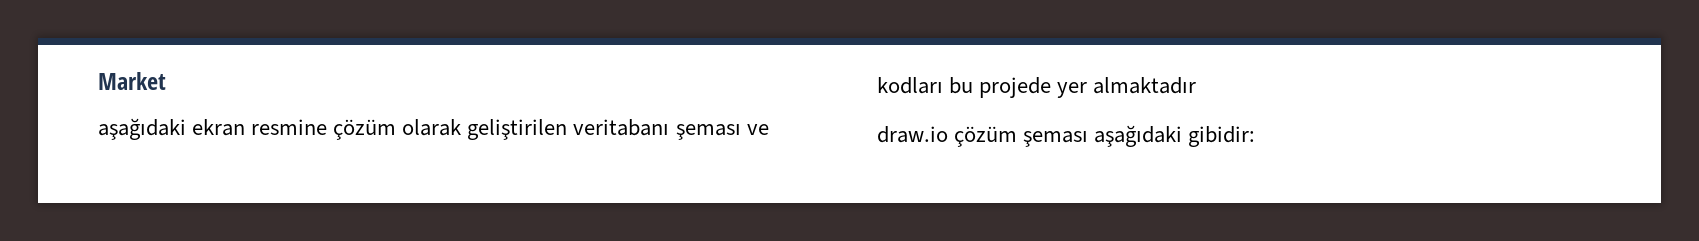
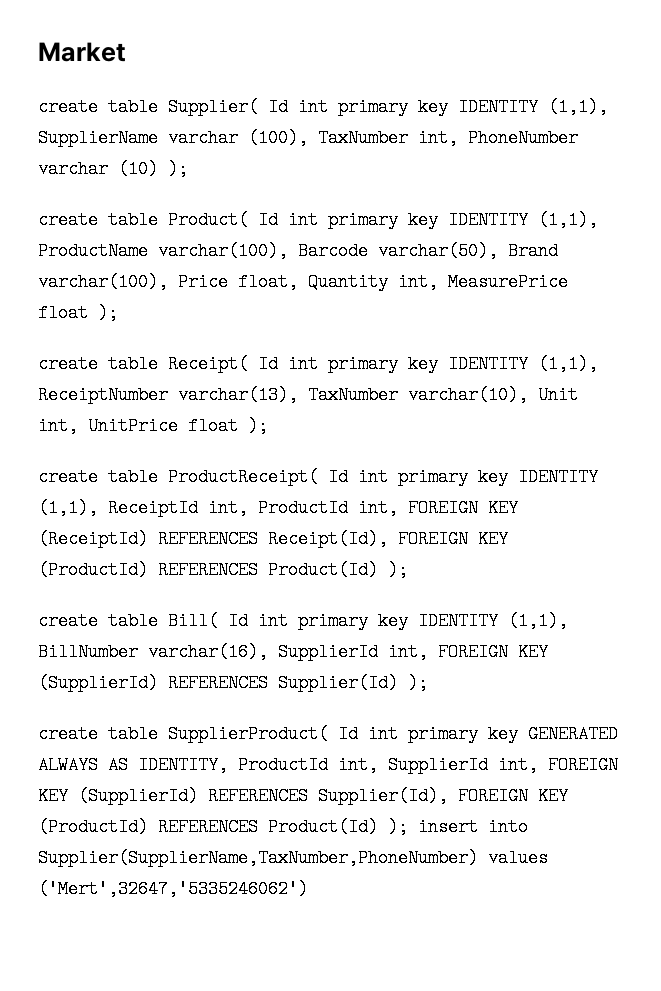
- aşağıdaki ekran resmine çözüm olarak geliştirilen veritabanı şeması ve kodları bu projede yer almaktadır
- draw.io çözüm şeması aşağıdaki gibidir:
+ create table Supplier( Id int primary key IDENTITY (1,1), SupplierName varchar (100), TaxNumber int, PhoneNumber varchar (10) );
+ create table Product( Id int primary key IDENTITY (1,1), ProductName varchar(100), Barcode varchar(50), Brand varchar(100), Price float, Quantity int, MeasurePrice float );
+ create table Receipt( Id int primary key IDENTITY (1,1), ReceiptNumber varchar(13), TaxNumber varchar(10), Unit int, UnitPrice float );
+ create table ProductReceipt( Id int primary key IDENTITY (1,1), ReceiptId int, ProductId int, FOREIGN KEY (ReceiptId) REFERENCES Receipt(Id), FOREIGN KEY (ProductId) REFERENCES Product(Id) );
+ create table Bill( Id int primary key IDENTITY (1,1), BillNumber varchar(16), SupplierId int, FOREIGN KEY (SupplierId) REFERENCES Supplier(Id) );
+ create table SupplierProduct( Id int primary key GENERATED ALWAYS AS IDENTITY, ProductId int, SupplierId int, FOREIGN KEY (SupplierId) REFERENCES Supplier(Id), FOREIGN KEY (ProductId) REFERENCES Product(Id) ); insert into Supplier(SupplierName,TaxNumber,PhoneNumber) values ('Mert',32647,'5335246062')

